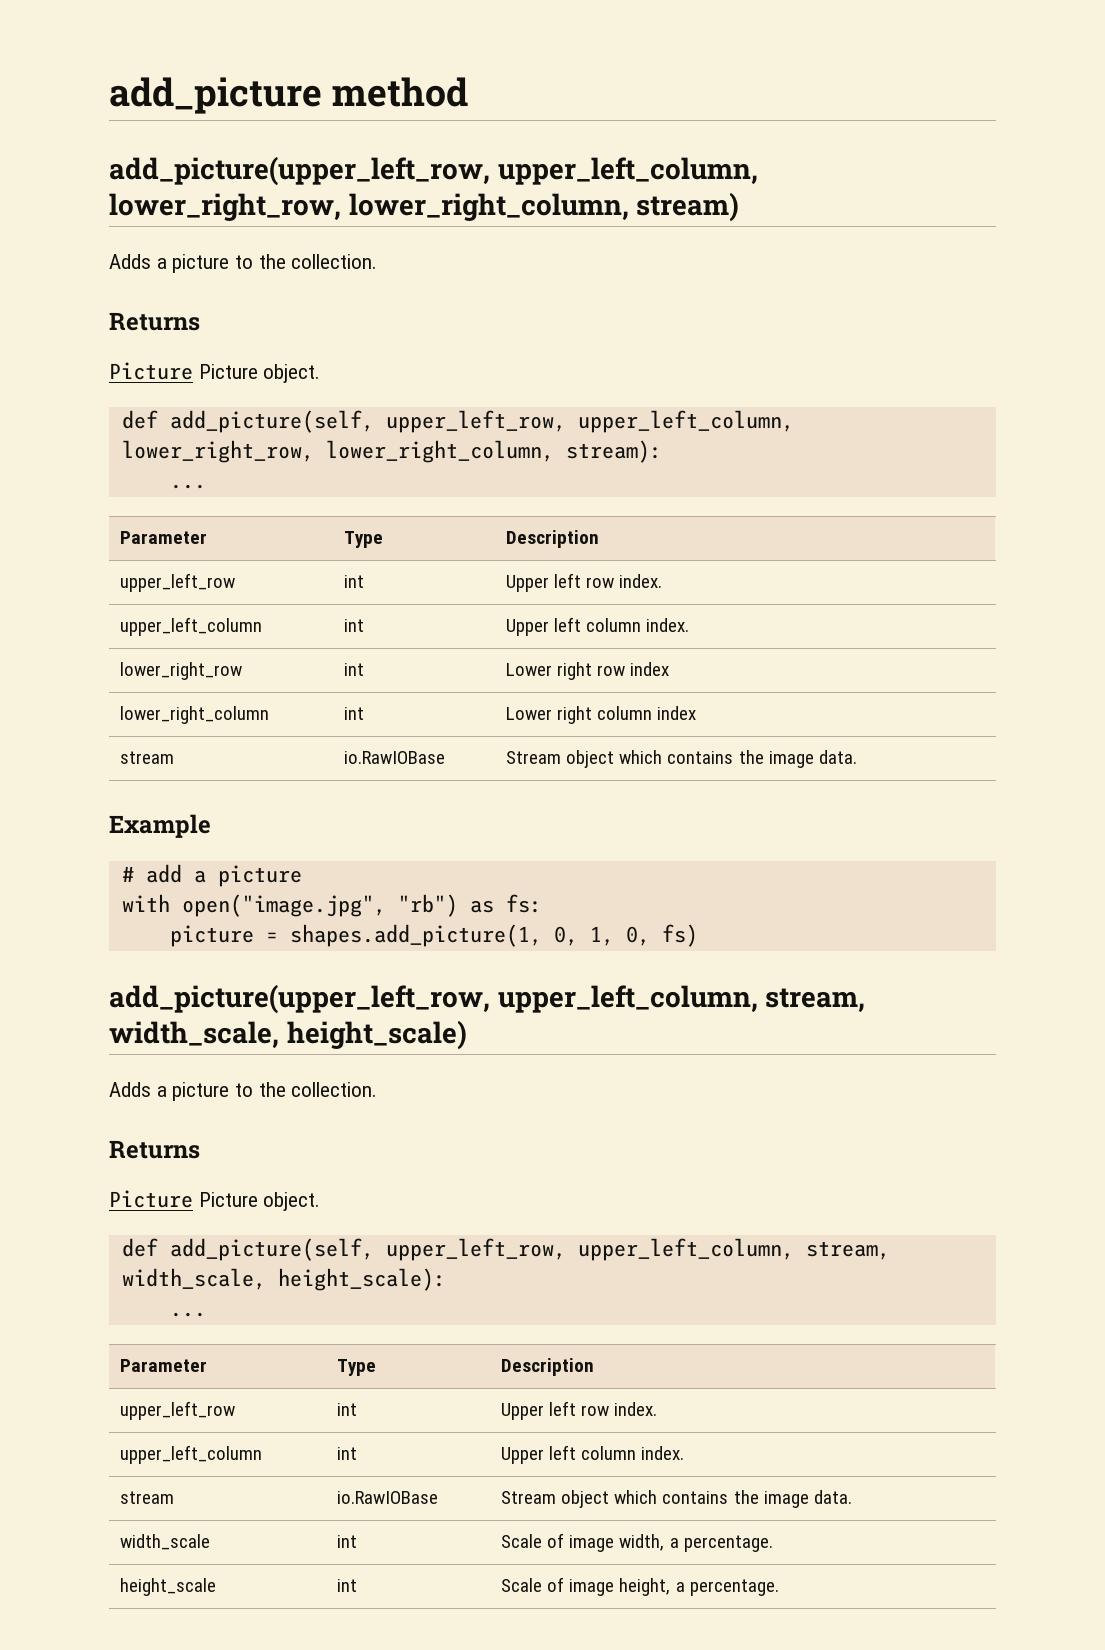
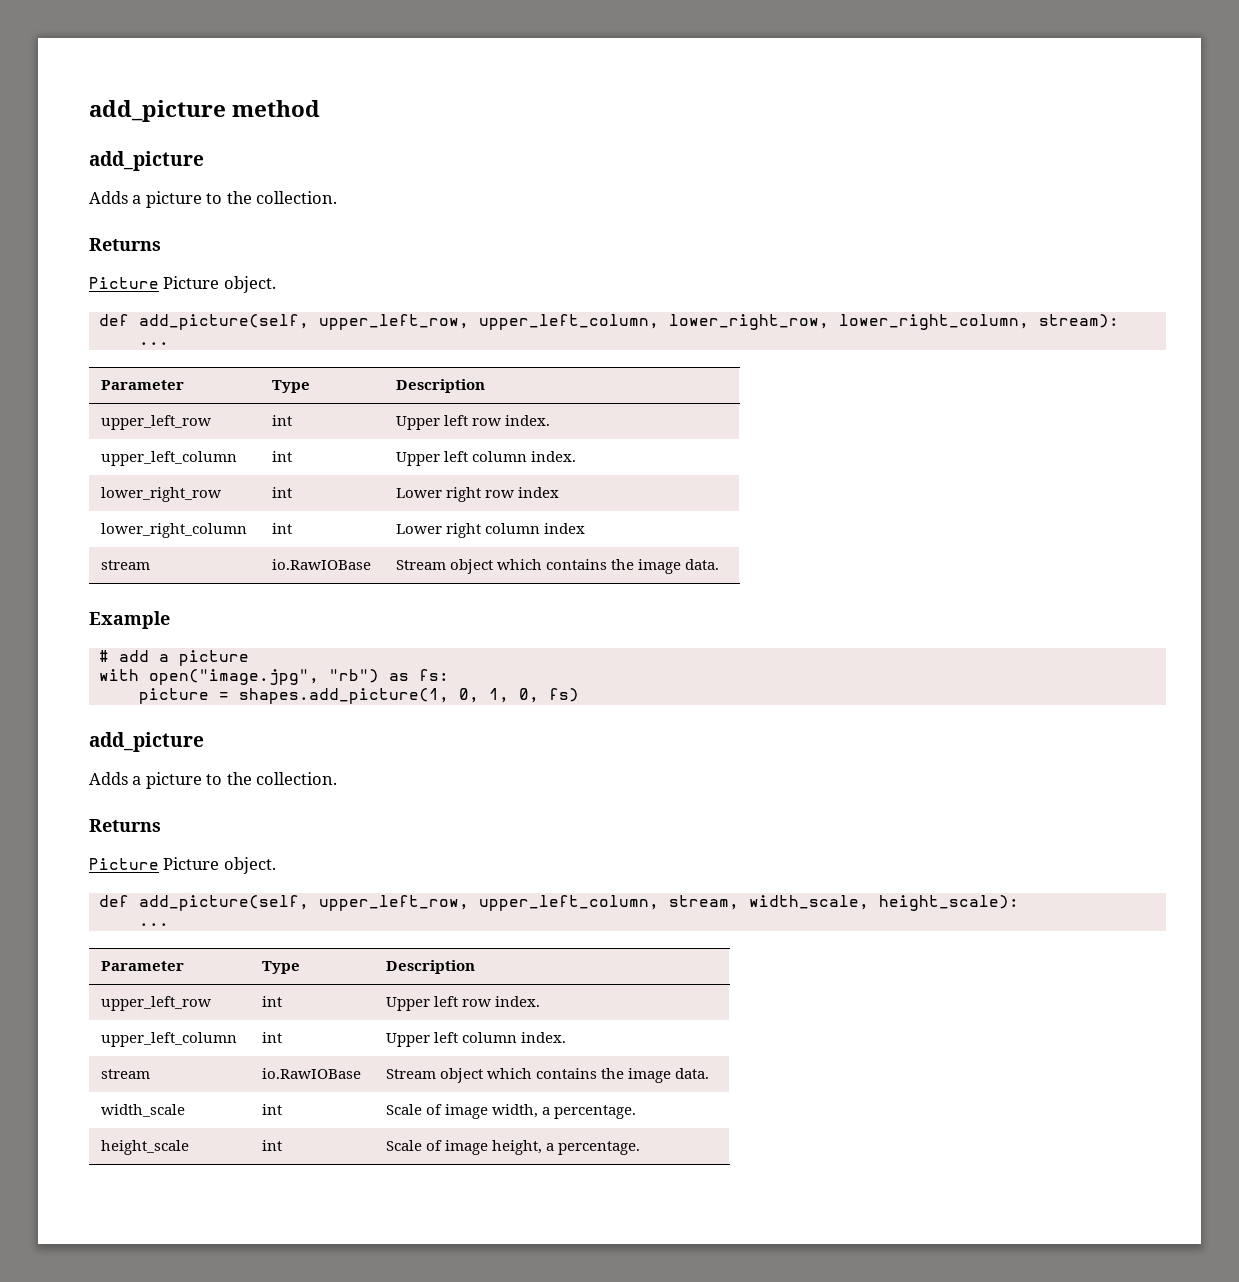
  add_picture method
- add_picture(upper_left_row, upper_left_column, lower_right_row, lower_right_column, stream)
+ add_picture
  picture = shapes.add_picture(1, 0, 1, 0, fs)
- add_picture(upper_left_row, upper_left_column, stream, width_scale, height_scale)
+ add_picture

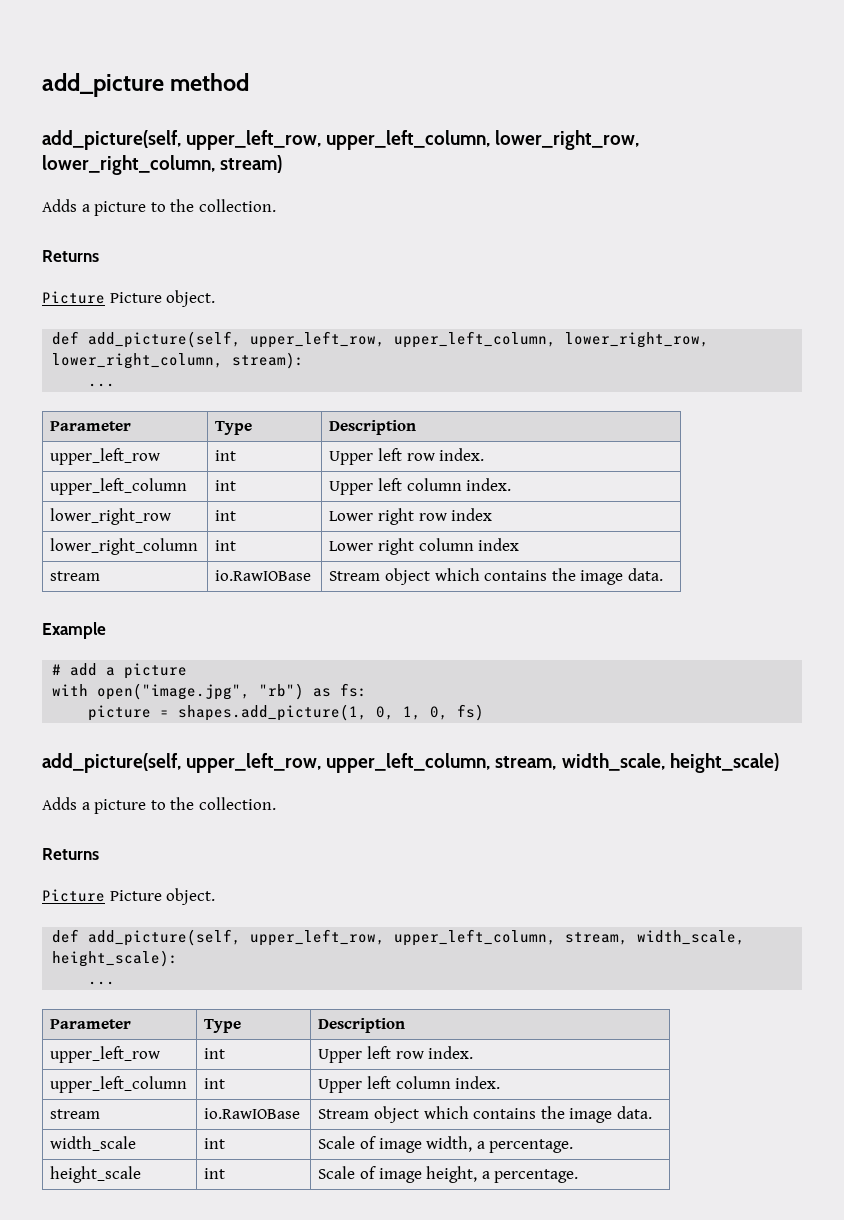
  add_picture method
- add_picture
+ add_picture(self, upper_left_row, upper_left_column, lower_right_row, lower_right_column, stream)
  picture = shapes.add_picture(1, 0, 1, 0, fs)
- add_picture
+ add_picture(self, upper_left_row, upper_left_column, stream, width_scale, height_scale)

